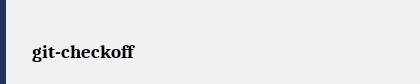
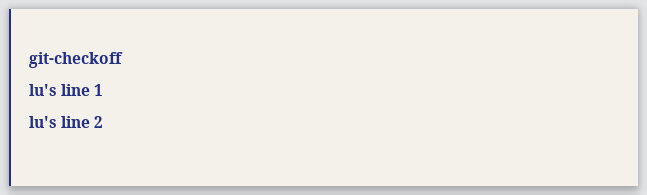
+ lu's line 1
+ lu's line 2

